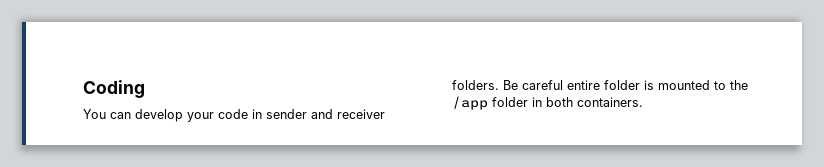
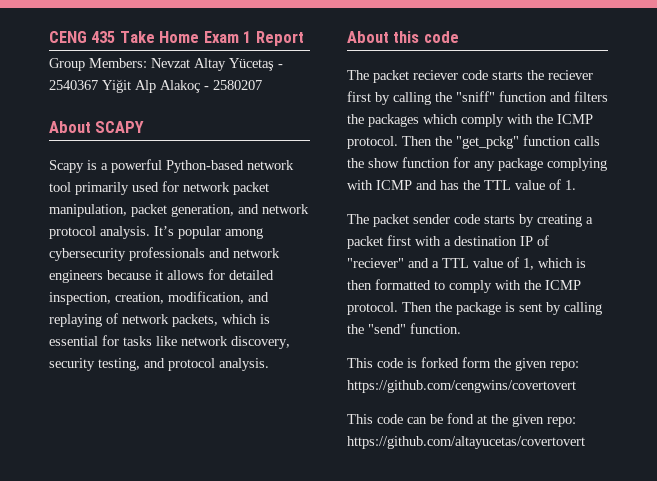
- Coding
- You can develop your code in sender and receiver folders. Be careful entire folder is mounted to the /app folder in both containers.
+ CENG 435 Take Home Exam 1 Report
+ Group Members: Nevzat Altay Yücetaş - 2540367 Yiğit Alp Alakoç - 2580207
+ About SCAPY
+ Scapy is a powerful Python-based network tool primarily used for network packet manipulation, packet generation, and network protocol analysis. It’s popular among cybersecurity professionals and network engineers because it allows for detailed inspection, creation, modification, and replaying of network packets, which is essential for tasks like network discovery, security testing, and protocol analysis.
+ About this code
+ The packet reciever code starts the reciever first by calling the "sniff" function and filters the packages which comply with the ICMP protocol. Then the "get_pckg" function calls the show function for any package complying with ICMP and has the TTL value of 1.
+ The packet sender code starts by creating a packet first with a destination IP of "reciever" and a TTL value of 1, which is then formatted to comply with the ICMP protocol. Then the package is sent by calling the "send" function.
+ This code is forked form the given repo: https://github.com/cengwins/covertovert
+ This code can be fond at the given repo: https://github.com/altayucetas/covertovert

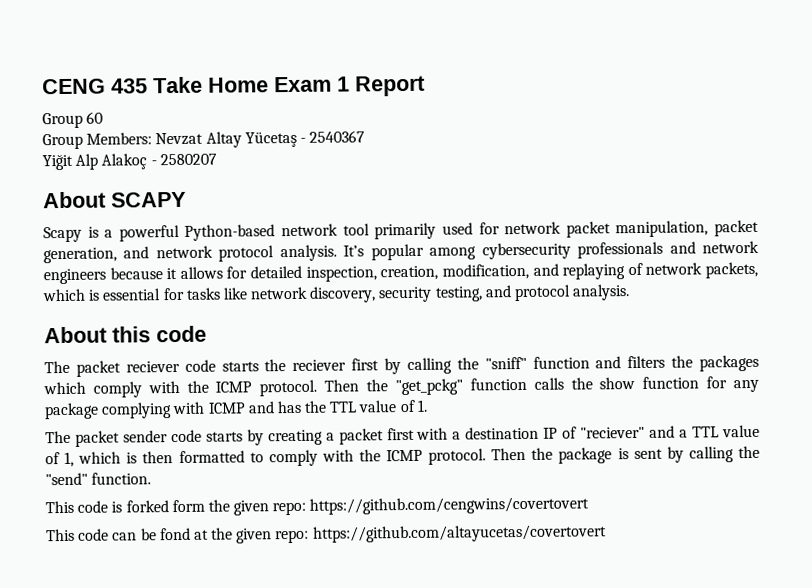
+ Group 60
- Group Members: Nevzat Altay Yücetaş - 2540367 Yiğit Alp Alakoç - 2580207
+ Group Members: Nevzat Altay Yücetaş - 2540367
+ Yiğit Alp Alakoç - 2580207

